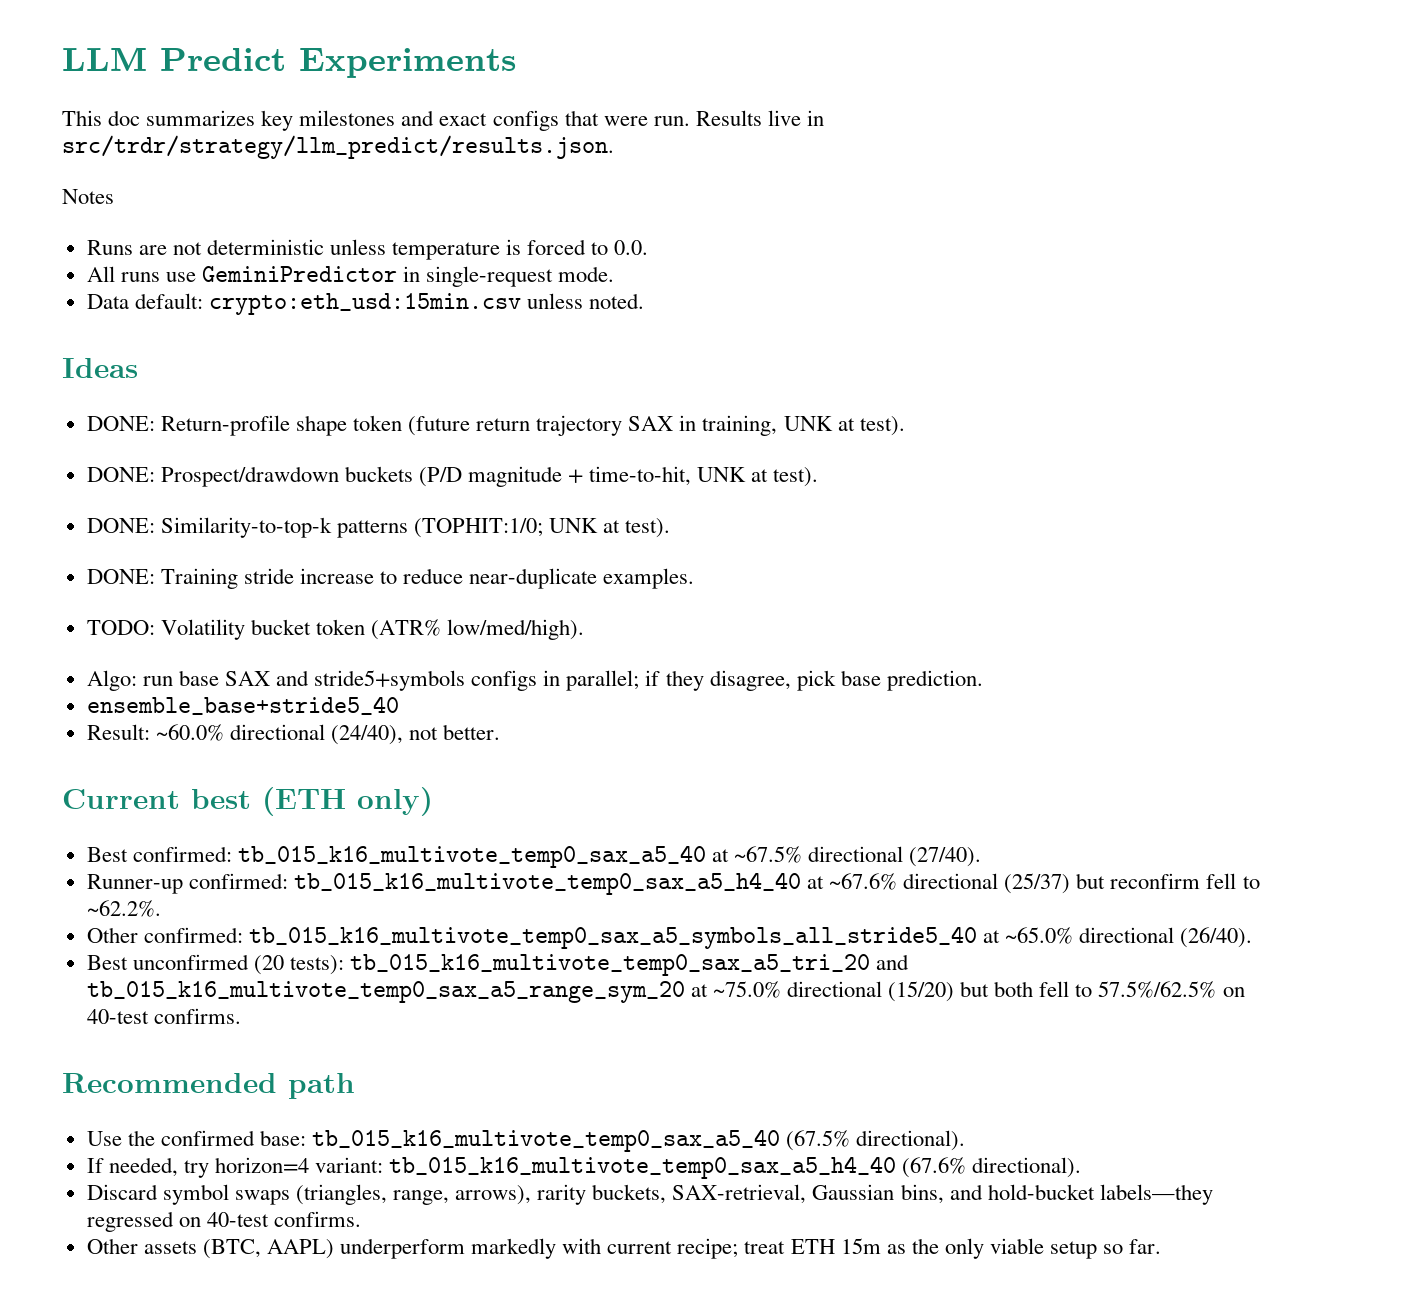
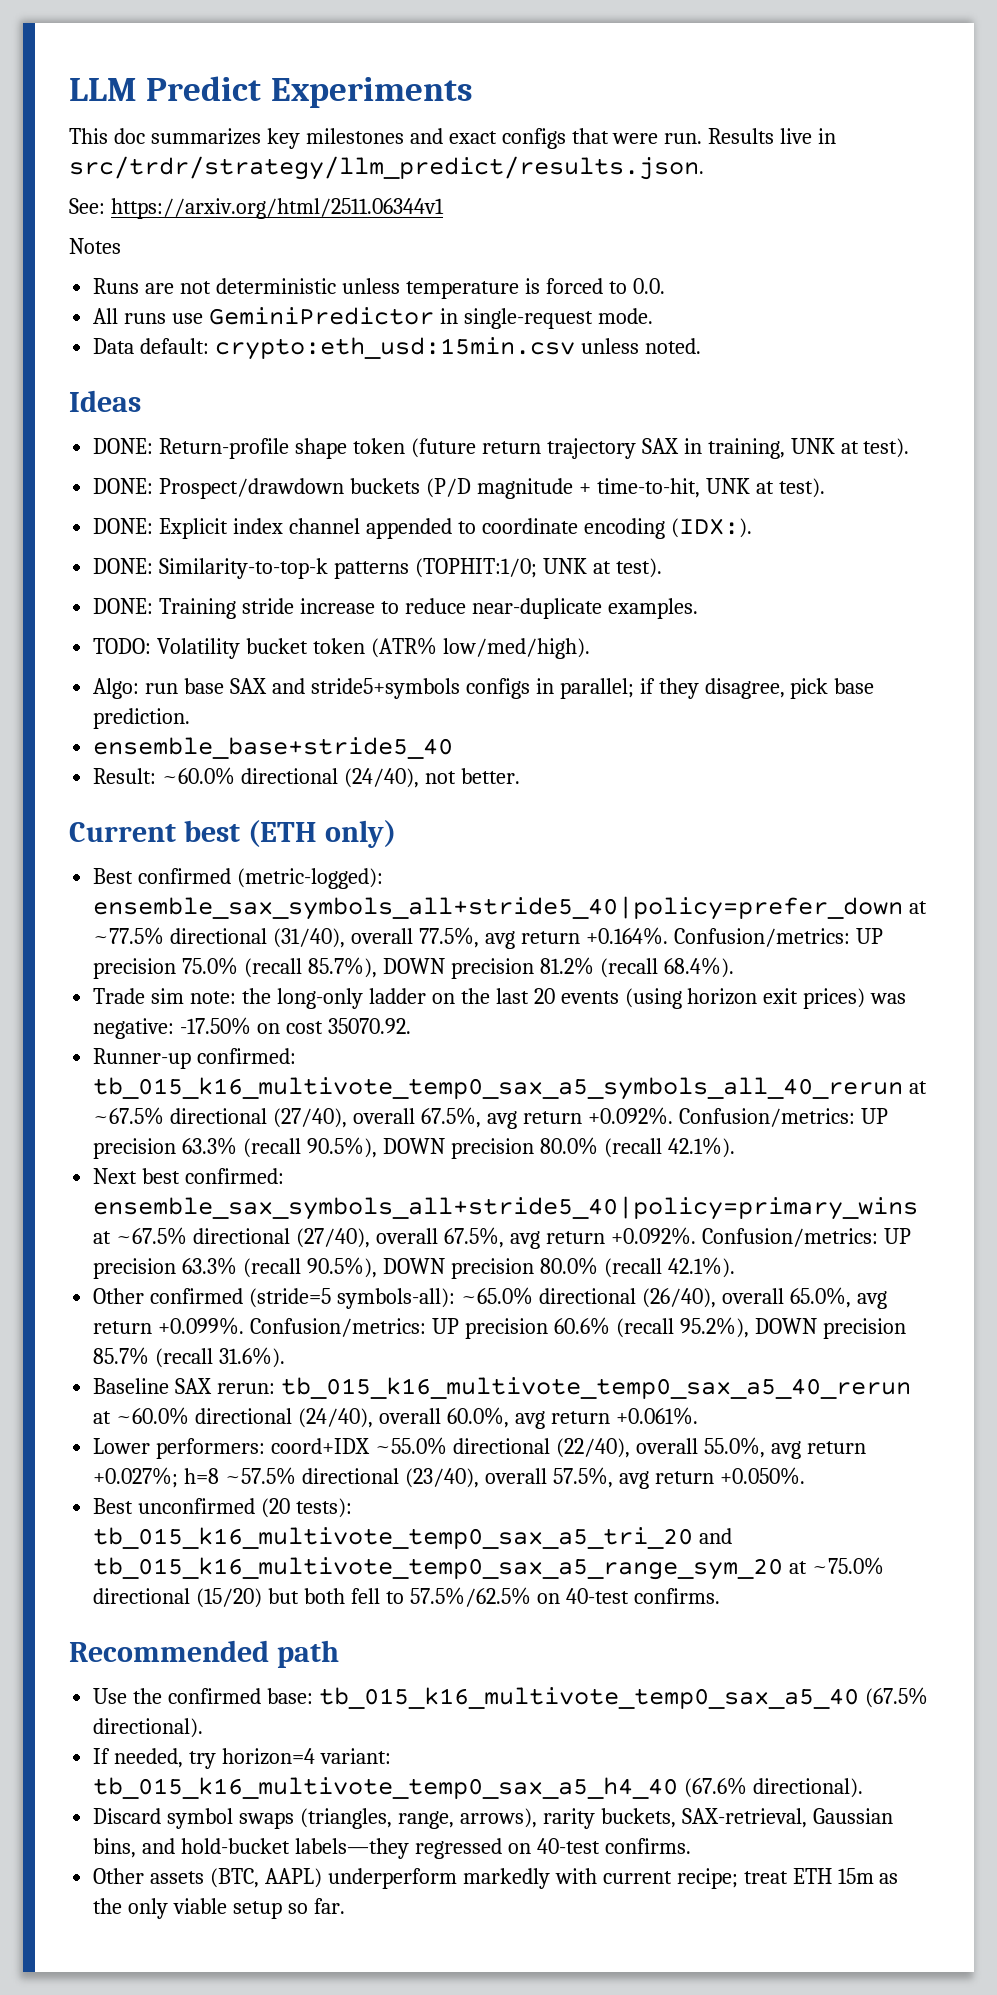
+ See: https://arxiv.org/html/2511.06344v1
+ DONE: Explicit index channel appended to coordinate encoding (IDX:).
- Best confirmed: tb_015_k16_multivote_temp0_sax_a5_40 at ~67.5% directional (27/40).
- Runner-up confirmed: tb_015_k16_multivote_temp0_sax_a5_h4_40 at ~67.6% directional (25/37) but reconfirm fell to ~62.2%.
- Other confirmed: tb_015_k16_multivote_temp0_sax_a5_symbols_all_stride5_40 at ~65.0% directional (26/40).
+ Best confirmed (metric-logged): ensemble_sax_symbols_all+stride5_40|policy=prefer_down at ~77.5% directional (31/40), overall 77.5%, avg return +0.164%. Confusion/metrics: UP precision 75.0% (recall 85.7%), DOWN precision 81.2% (recall 68.4%).
+ Trade sim note: the long-only ladder on the last 20 events (using horizon exit prices) was negative: -17.50% on cost 35070.92.
+ Runner-up confirmed: tb_015_k16_multivote_temp0_sax_a5_symbols_all_40_rerun at ~67.5% directional (27/40), overall 67.5%, avg return +0.092%. Confusion/metrics: UP precision 63.3% (recall 90.5%), DOWN precision 80.0% (recall 42.1%).
+ Next best confirmed: ensemble_sax_symbols_all+stride5_40|policy=primary_wins at ~67.5% directional (27/40), overall 67.5%, avg return +0.092%. Confusion/metrics: UP precision 63.3% (recall 90.5%), DOWN precision 80.0% (recall 42.1%).
+ Other confirmed (stride=5 symbols-all): ~65.0% directional (26/40), overall 65.0%, avg return +0.099%. Confusion/metrics: UP precision 60.6% (recall 95.2%), DOWN precision 85.7% (recall 31.6%).
+ Baseline SAX rerun: tb_015_k16_multivote_temp0_sax_a5_40_rerun at ~60.0% directional (24/40), overall 60.0%, avg return +0.061%.
+ Lower performers: coord+IDX ~55.0% directional (22/40), overall 55.0%, avg return +0.027%; h=8 ~57.5% directional (23/40), overall 57.5%, avg return +0.050%.

